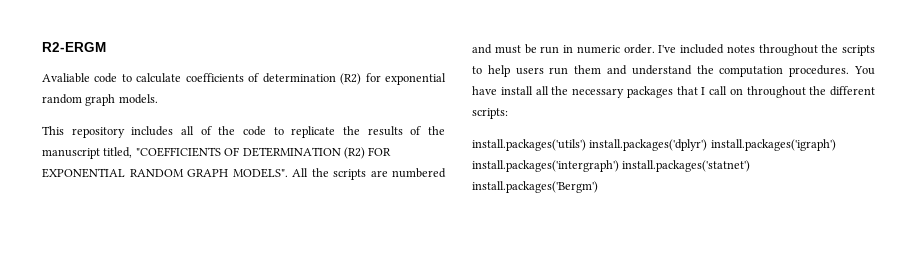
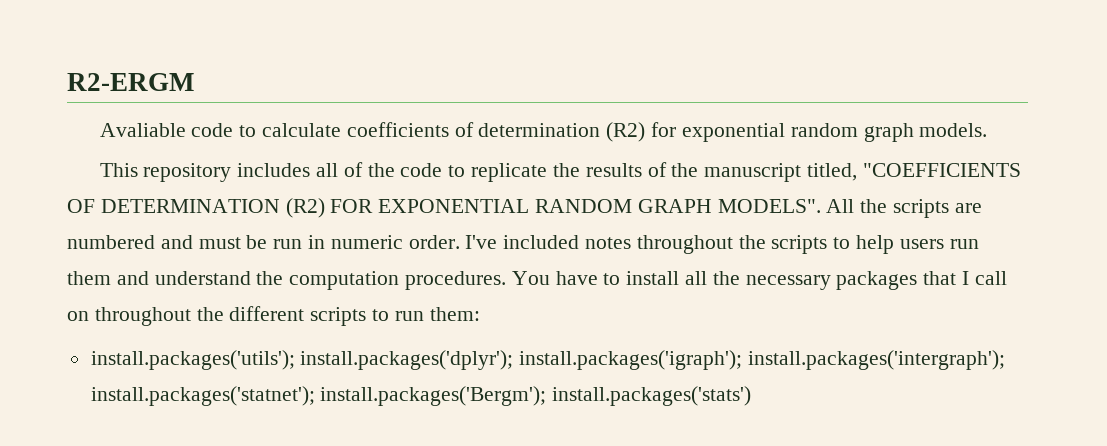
- You have install all the necessary packages that I call on throughout the different scripts:
- install.packages('utils') install.packages('dplyr') install.packages('igraph') install.packages('intergraph') install.packages('statnet') install.packages('Bergm')
+ You have to install all the necessary packages that I call on throughout the different scripts to run them:
+ install.packages('utils'); install.packages('dplyr'); install.packages('igraph'); install.packages('intergraph'); install.packages('statnet'); install.packages('Bergm'); install.packages('stats')

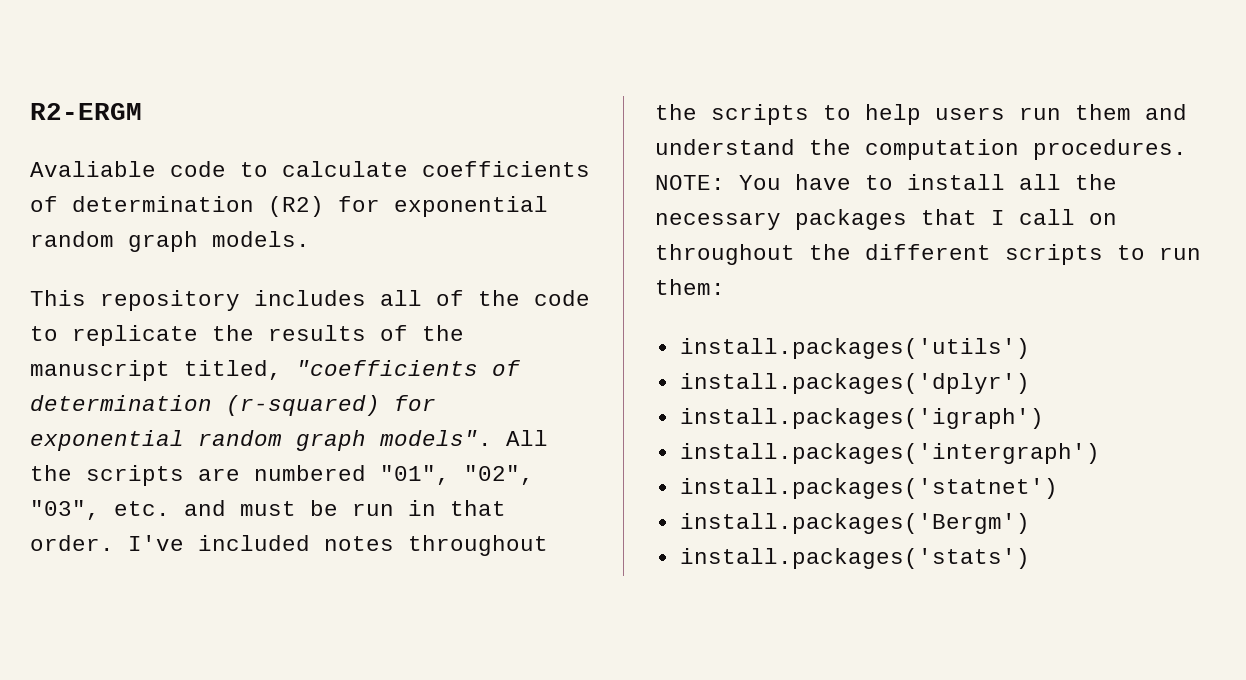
- This repository includes all of the code to replicate the results of the manuscript titled, "COEFFICIENTS OF DETERMINATION (R2) FOR EXPONENTIAL RANDOM GRAPH MODELS".
+ This repository includes all of the code to replicate the results of the manuscript titled, "coefficients of determination (r-squared) for exponential random graph models".
- All the scripts are numbered and must be run in numeric order.
+ All the scripts are numbered "01", "02", "03", etc. and must be run in that order.
- You have to install all the necessary packages that I call on throughout the different scripts to run them:
+ NOTE: You have to install all the necessary packages that I call on throughout the different scripts to run them:
- install.packages('utils'); install.packages('dplyr'); install.packages('igraph'); install.packages('intergraph'); install.packages('statnet'); install.packages('Bergm'); install.packages('stats')
+ install.packages('utils')
+ install.packages('dplyr')
+ install.packages('igraph')
+ install.packages('intergraph')
+ install.packages('statnet')
+ install.packages('Bergm')
+ install.packages('stats')

